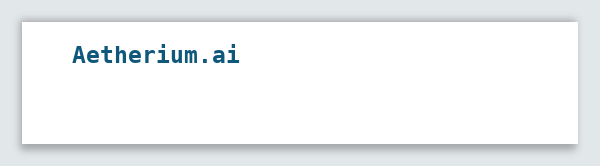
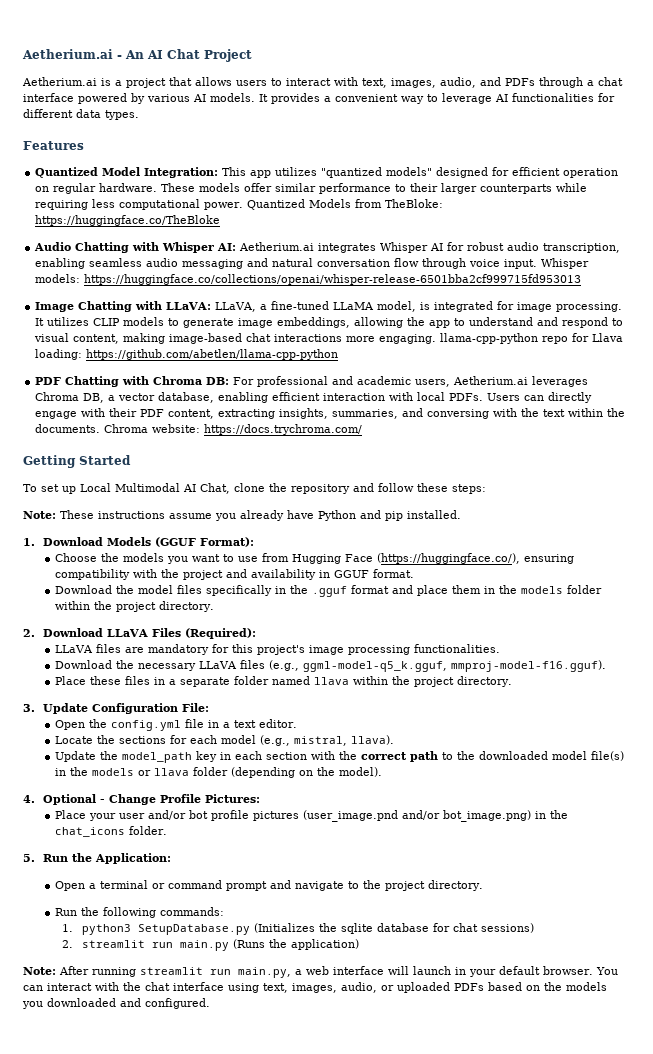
- Aetherium.ai
+ Aetherium.ai - An AI Chat Project
+ Aetherium.ai is a project that allows users to interact with text, images, audio, and PDFs through a chat interface powered by various AI models. It provides a convenient way to leverage AI functionalities for different data types.
+ Features
+ Quantized Model Integration: This app utilizes "quantized models" designed for efficient operation on regular hardware. These models offer similar performance to their larger counterparts while requiring less computational power. Quantized Models from TheBloke: https://huggingface.co/TheBloke
+ Audio Chatting with Whisper AI: Aetherium.ai integrates Whisper AI for robust audio transcription, enabling seamless audio messaging and natural conversation flow through voice input. Whisper models: https://huggingface.co/collections/openai/whisper-release-6501bba2cf999715fd953013
+ Image Chatting with LLaVA: LLaVA, a fine-tuned LLaMA model, is integrated for image processing. It utilizes CLIP models to generate image embeddings, allowing the app to understand and respond to visual content, making image-based chat interactions more engaging. llama-cpp-python repo for Llava loading: https://github.com/abetlen/llama-cpp-python
+ PDF Chatting with Chroma DB: For professional and academic users, Aetherium.ai leverages Chroma DB, a vector database, enabling efficient interaction with local PDFs. Users can directly engage with their PDF content, extracting insights, summaries, and conversing with the text within the documents. Chroma website: https://docs.trychroma.com/
+ Getting Started
+ To set up Local Multimodal AI Chat, clone the repository and follow these steps:
+ Note: These instructions assume you already have Python and pip installed.
+ 1. Download Models (GGUF Format):
+ Choose the models you want to use from Hugging Face (https://huggingface.co/), ensuring compatibility with the project and availability in GGUF format.
+ Download the model files specifically in the .gguf format and place them in the models folder within the project directory.
+ 2. Download LLaVA Files (Required):
+ LLaVA files are mandatory for this project's image processing functionalities.
+ Download the necessary LLaVA files (e.g., ggml-model-q5_k.gguf, mmproj-model-f16.gguf).
+ Place these files in a separate folder named llava within the project directory.
+ 3. Update Configuration File:
+ Open the config.yml file in a text editor.
+ Locate the sections for each model (e.g., mistral, llava).
+ Update the model_path key in each section with the correct path to the downloaded model file(s) in the models or llava folder (depending on the model).
+ 4. Optional - Change Profile Pictures:
+ Place your user and/or bot profile pictures (user_image.pnd and/or bot_image.png) in the chat_icons folder.
+ 5. Run the Application:
+ Open a terminal or command prompt and navigate to the project directory.
+ Run the following commands:
+ 1. python3 SetupDatabase.py (Initializes the sqlite database for chat sessions)
+ 2. streamlit run main.py (Runs the application)
+ Note: After running streamlit run main.py, a web interface will launch in your default browser. You can interact with the chat interface using text, images, audio, or uploaded PDFs based on the models you downloaded and configured.

